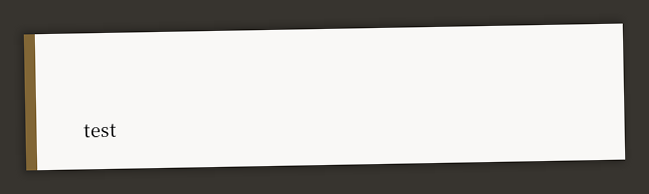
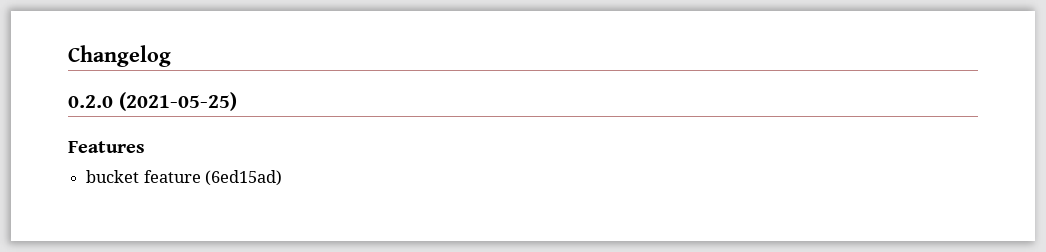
- test
+ Changelog
+ 0.2.0 (2021-05-25)
+ Features
+ bucket feature (6ed15ad)

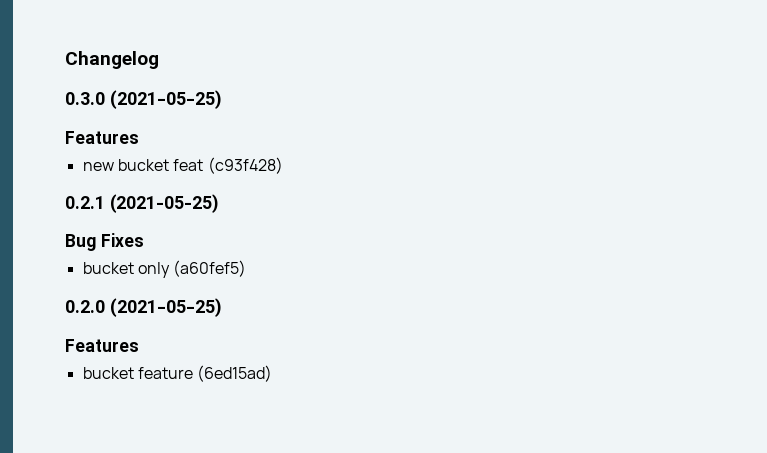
+ 0.3.0 (2021-05-25)
+ Features
+ new bucket feat (c93f428)
+ 0.2.1 (2021-05-25)
+ Bug Fixes
+ bucket only (a60fef5)

